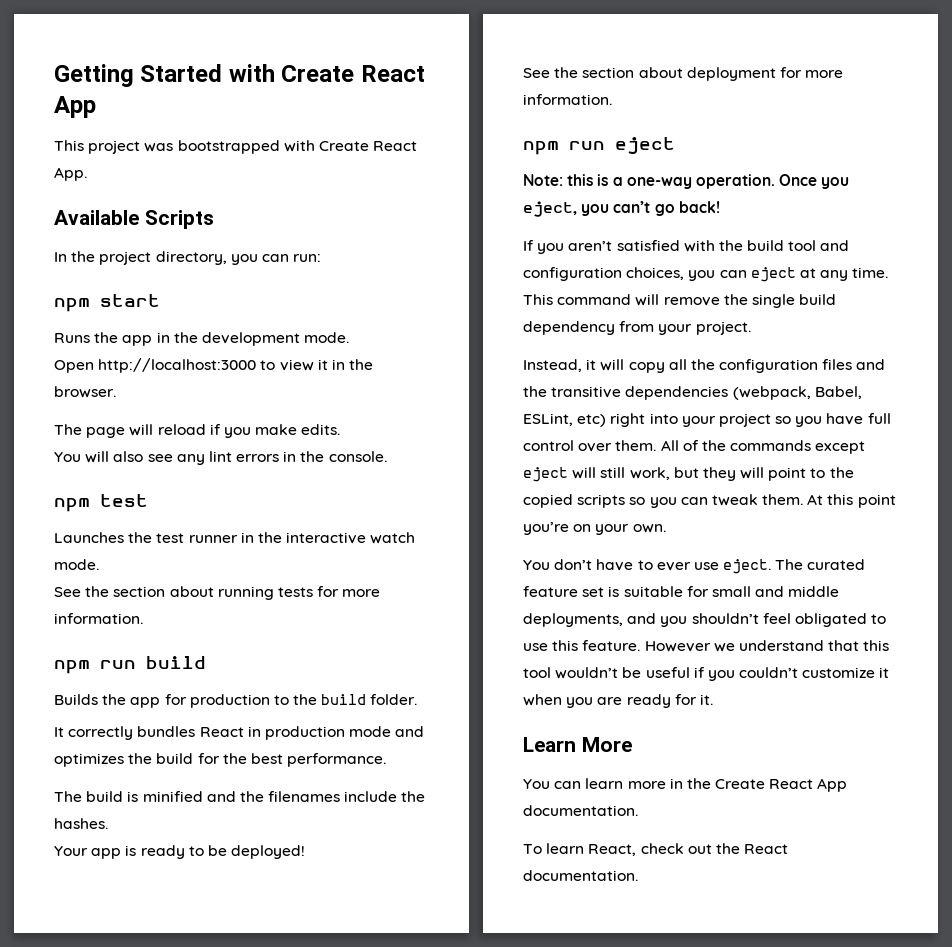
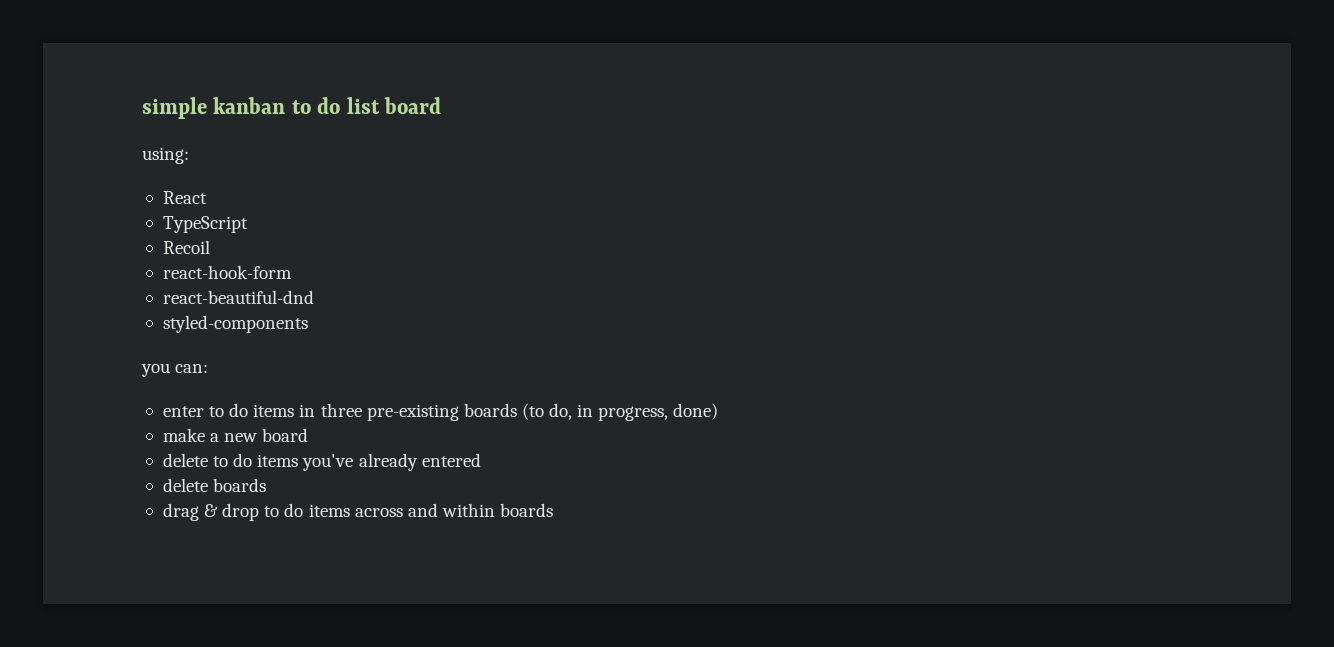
- Getting Started with Create React App
- This project was bootstrapped with Create React App.
- Available Scripts
- In the project directory, you can run:
- npm start
- Runs the app in the development mode.
- Open http://localhost:3000 to view it in the browser.
- The page will reload if you make edits.
- You will also see any lint errors in the console.
- npm test
- Launches the test runner in the interactive watch mode.
- See the section about running tests for more information.
- npm run build
- Builds the app for production to the build folder.
- It correctly bundles React in production mode and optimizes the build for the best performance.
- The build is minified and the filenames include the hashes.
- Your app is ready to be deployed!
- See the section about deployment for more information.
- npm run eject
- Note: this is a one-way operation. Once you eject, you can’t go back!
- If you aren’t satisfied with the build tool and configuration choices, you can eject at any time. This command will remove the single build dependency from your project.
- Instead, it will copy all the configuration files and the transitive dependencies (webpack, Babel, ESLint, etc) right into your project so you have full control over them. All of the commands except eject will still work, but they will point to the copied scripts so you can tweak them. At this point you’re on your own.
- You don’t have to ever use eject. The curated feature set is suitable for small and middle deployments, and you shouldn’t feel obligated to use this feature. However we understand that this tool wouldn’t be useful if you couldn’t customize it when you are ready for it.
- Learn More
- You can learn more in the Create React App documentation.
- To learn React, check out the React documentation.
+ simple kanban to do list board
+ using:
+ React
+ TypeScript
+ Recoil
+ react-hook-form
+ react-beautiful-dnd
+ styled-components
+ you can:
+ enter to do items in three pre-existing boards (to do, in progress, done)
+ make a new board
+ delete to do items you've already entered
+ delete boards
+ drag & drop to do items across and within boards

